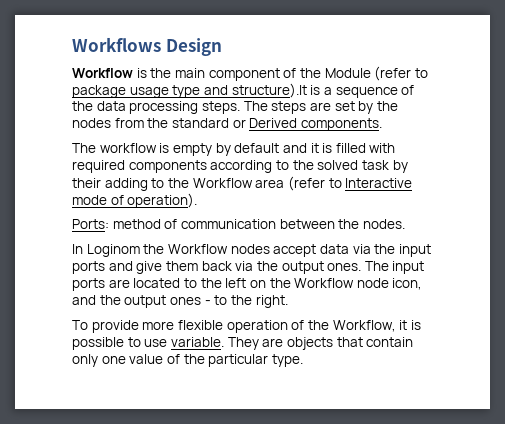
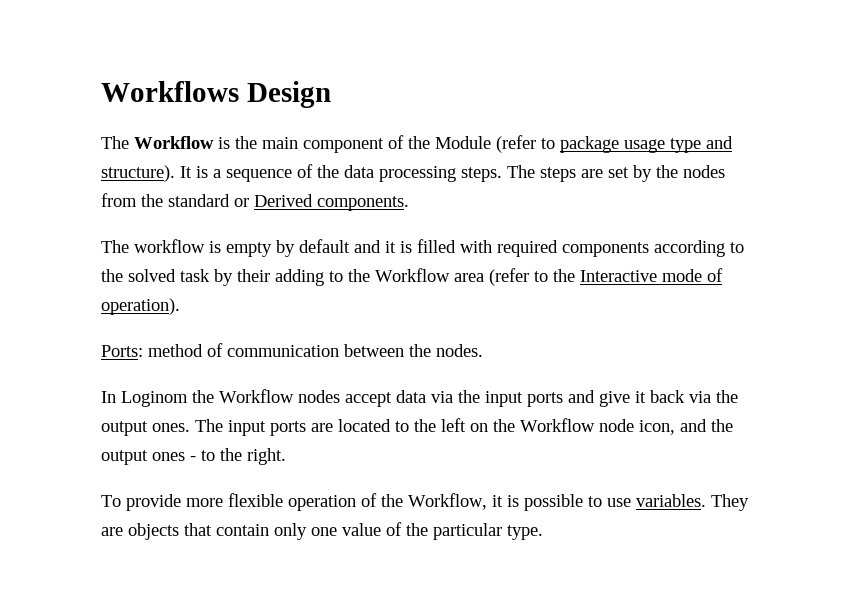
- Workflow is the main component of the Module (refer to package usage type and structure).It is a sequence of the data processing steps.
+ The Workflow is the main component of the Module (refer to package usage type and structure). It is a sequence of the data processing steps.
- The workflow is empty by default and it is filled with required components according to the solved task by their adding to the Workflow area (refer to Interactive mode of operation).
+ The workflow is empty by default and it is filled with required components according to the solved task by their adding to the Workflow area (refer to the Interactive mode of operation).
- In Loginom the Workflow nodes accept data via the input ports and give them back via the output ones.
+ In Loginom the Workflow nodes accept data via the input ports and give it back via the output ones.
- To provide more flexible operation of the Workflow, it is possible to use variable.
+ To provide more flexible operation of the Workflow, it is possible to use variables.

